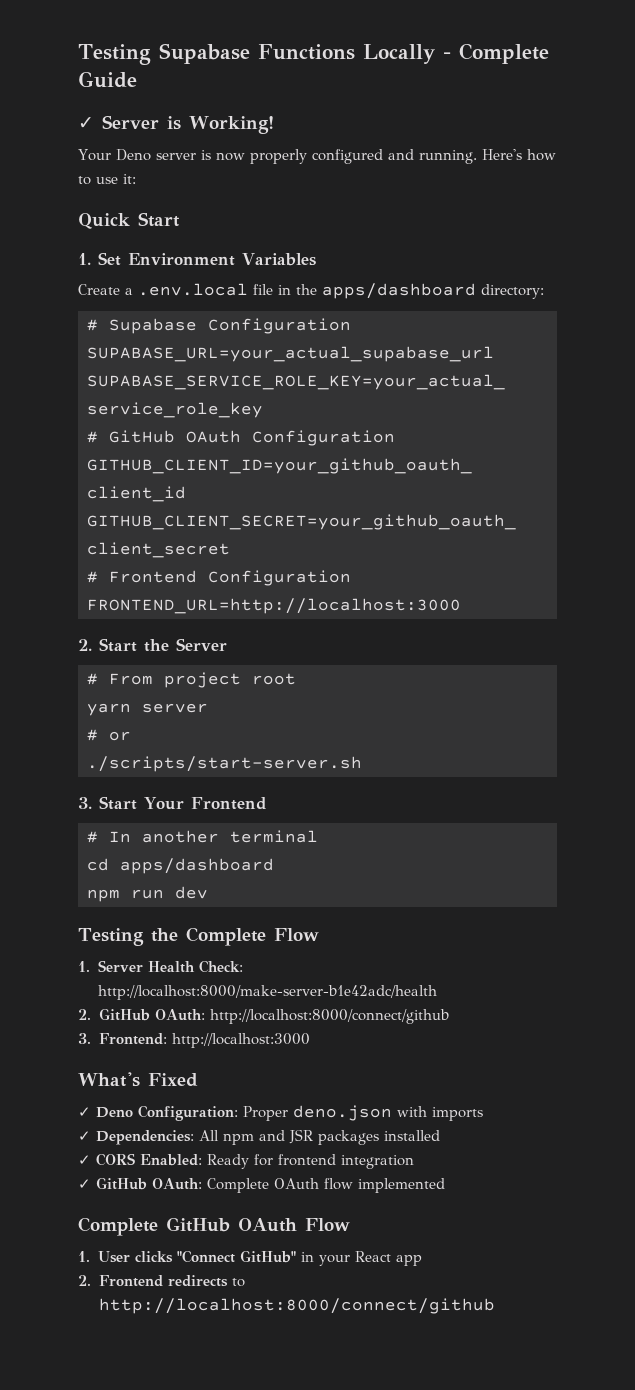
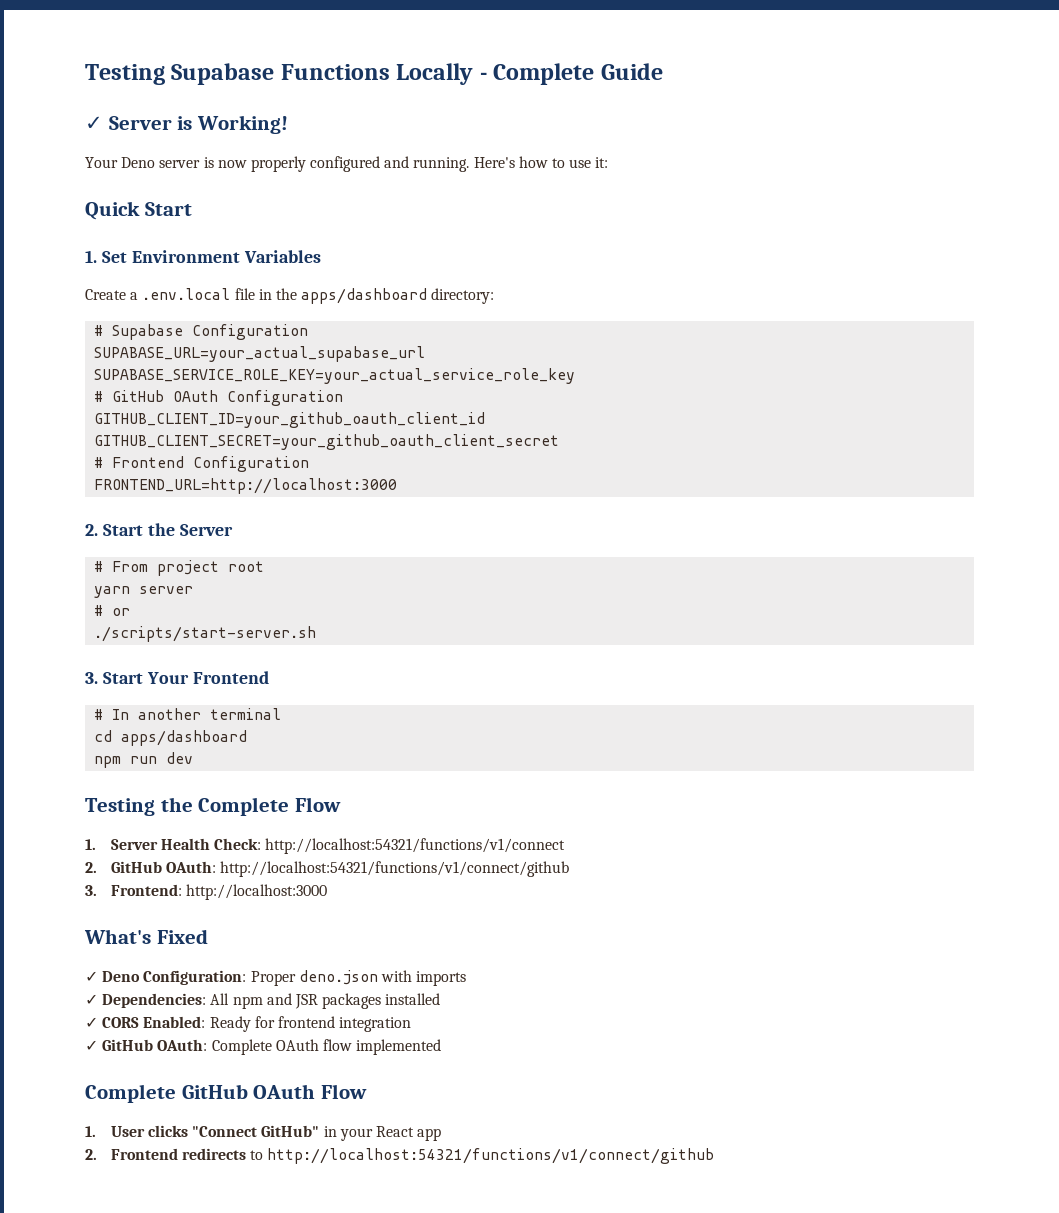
- 1. Server Health Check: http://localhost:8000/make-server-b1e42adc/health
+ 1. Server Health Check: http://localhost:54321/functions/v1/connect
- 2. GitHub OAuth: http://localhost:8000/connect/github
+ 2. GitHub OAuth: http://localhost:54321/functions/v1/connect/github
- 2. Frontend redirects to http://localhost:8000/connect/github
+ 2. Frontend redirects to http://localhost:54321/functions/v1/connect/github

